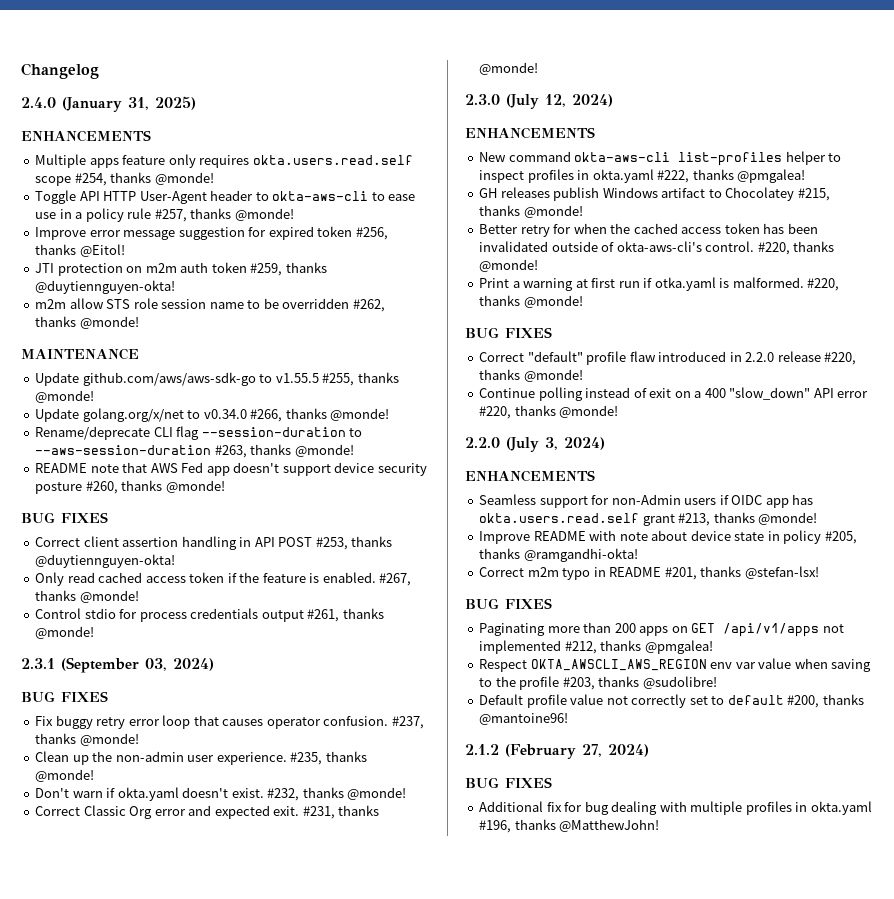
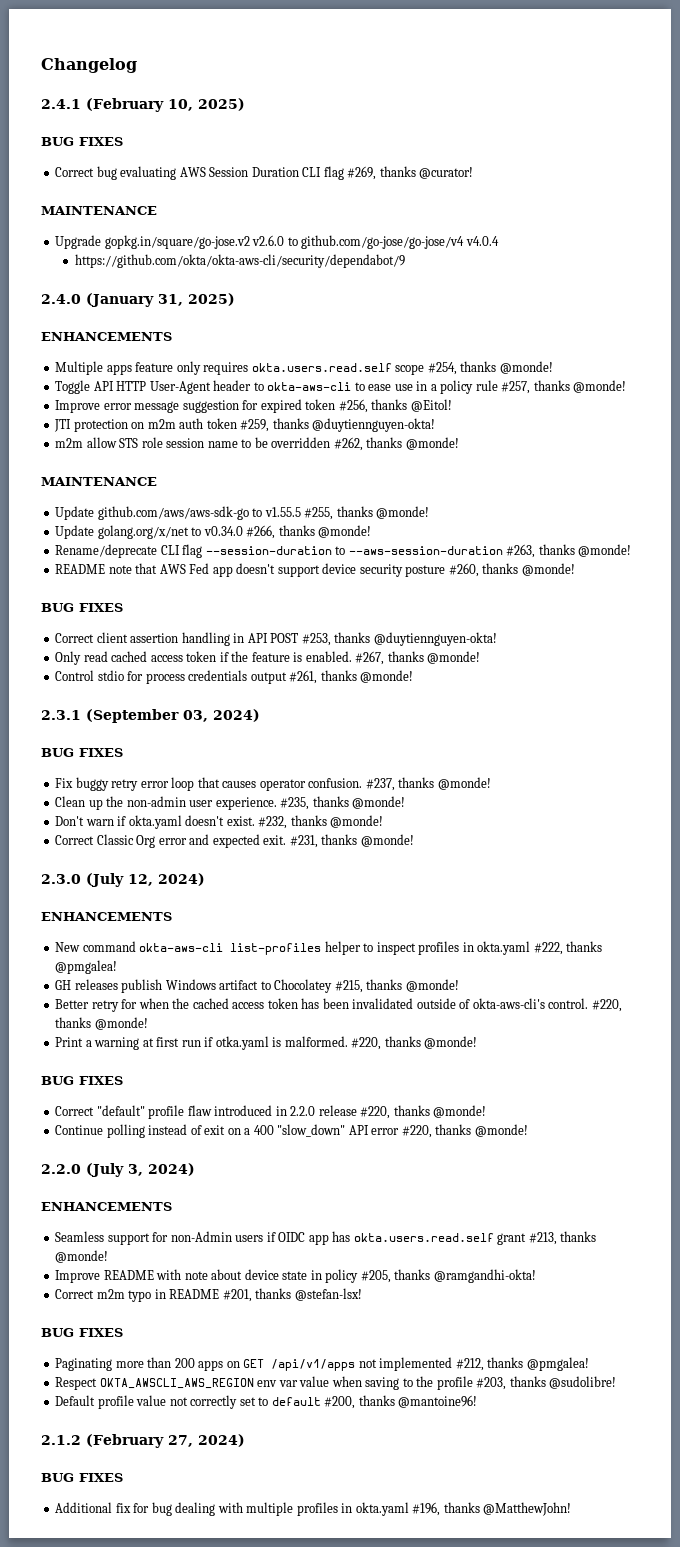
+ 2.4.1 (February 10, 2025)
+ BUG FIXES
+ Correct bug evaluating AWS Session Duration CLI flag #269, thanks @curator!
+ MAINTENANCE
+ Upgrade gopkg.in/square/go-jose.v2 v2.6.0 to github.com/go-jose/go-jose/v4 v4.0.4
+ https://github.com/okta/okta-aws-cli/security/dependabot/9

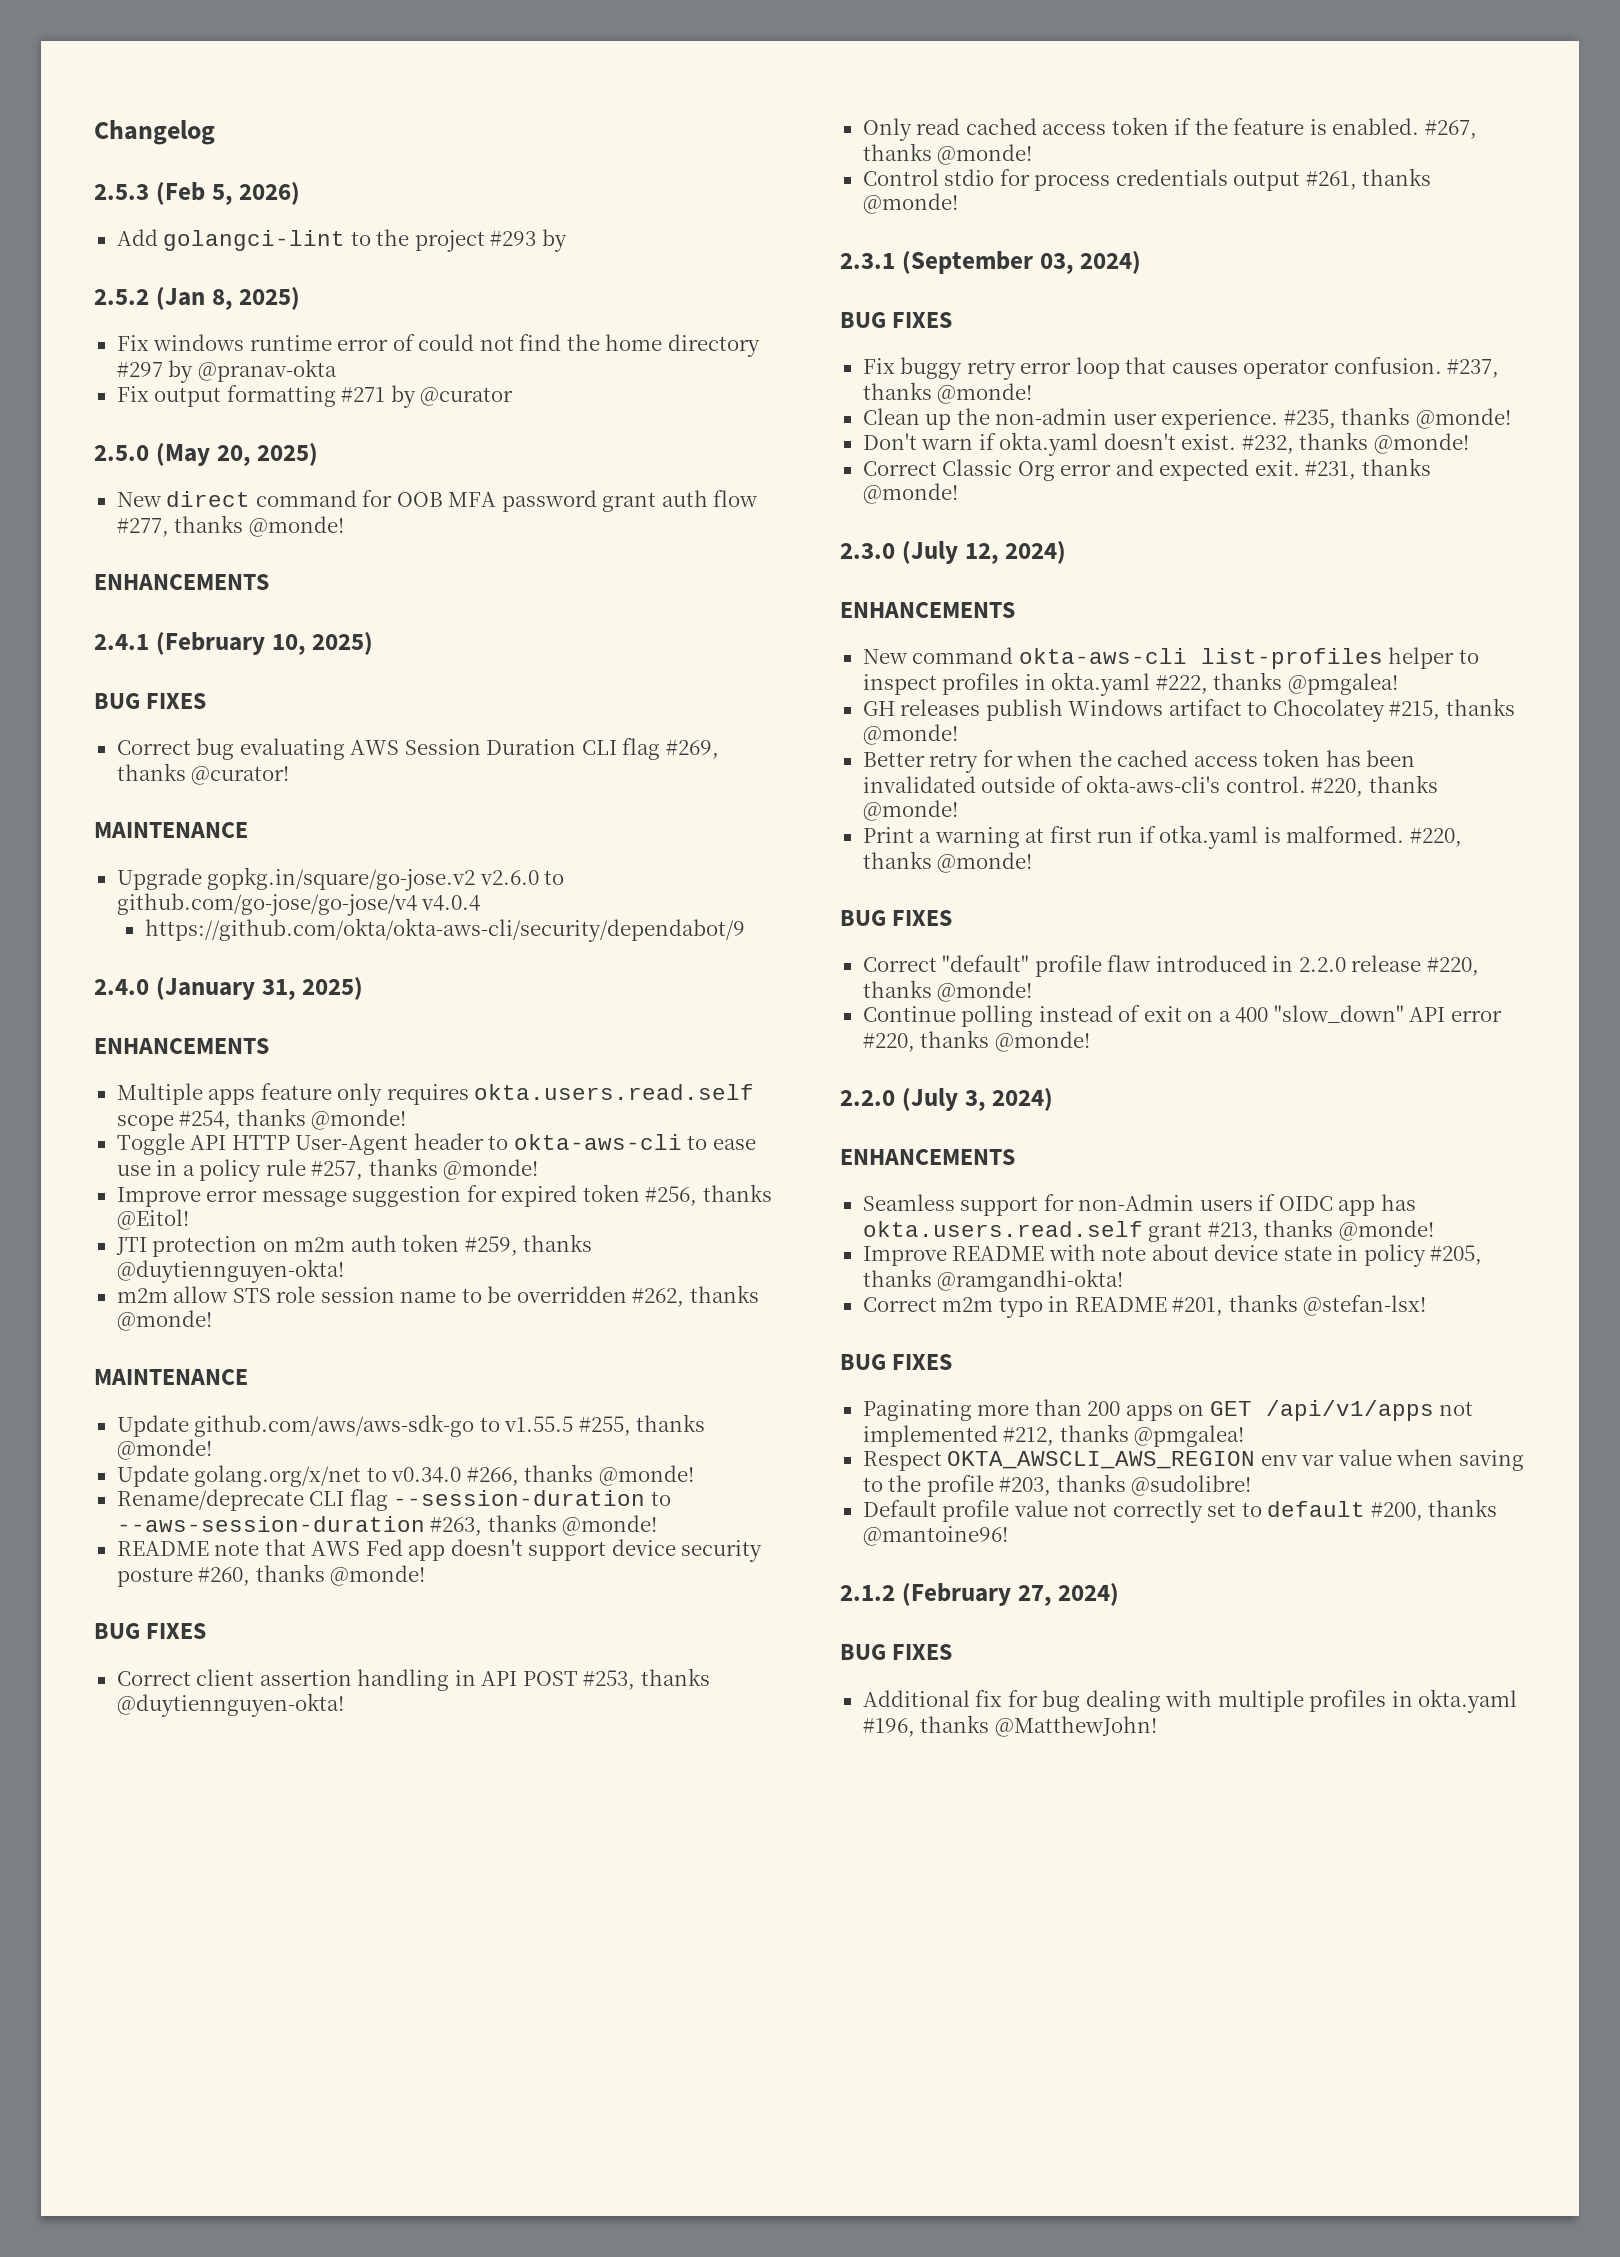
+ 2.5.3 (Feb 5, 2026)
+ Add golangci-lint to the project #293 by
+ 2.5.2 (Jan 8, 2025)
+ Fix windows runtime error of could not find the home directory #297 by @pranav-okta
+ Fix output formatting #271 by @curator
+ 2.5.0 (May 20, 2025)
+ New direct command for OOB MFA password grant auth flow #277, thanks @monde!
+ ENHANCEMENTS

